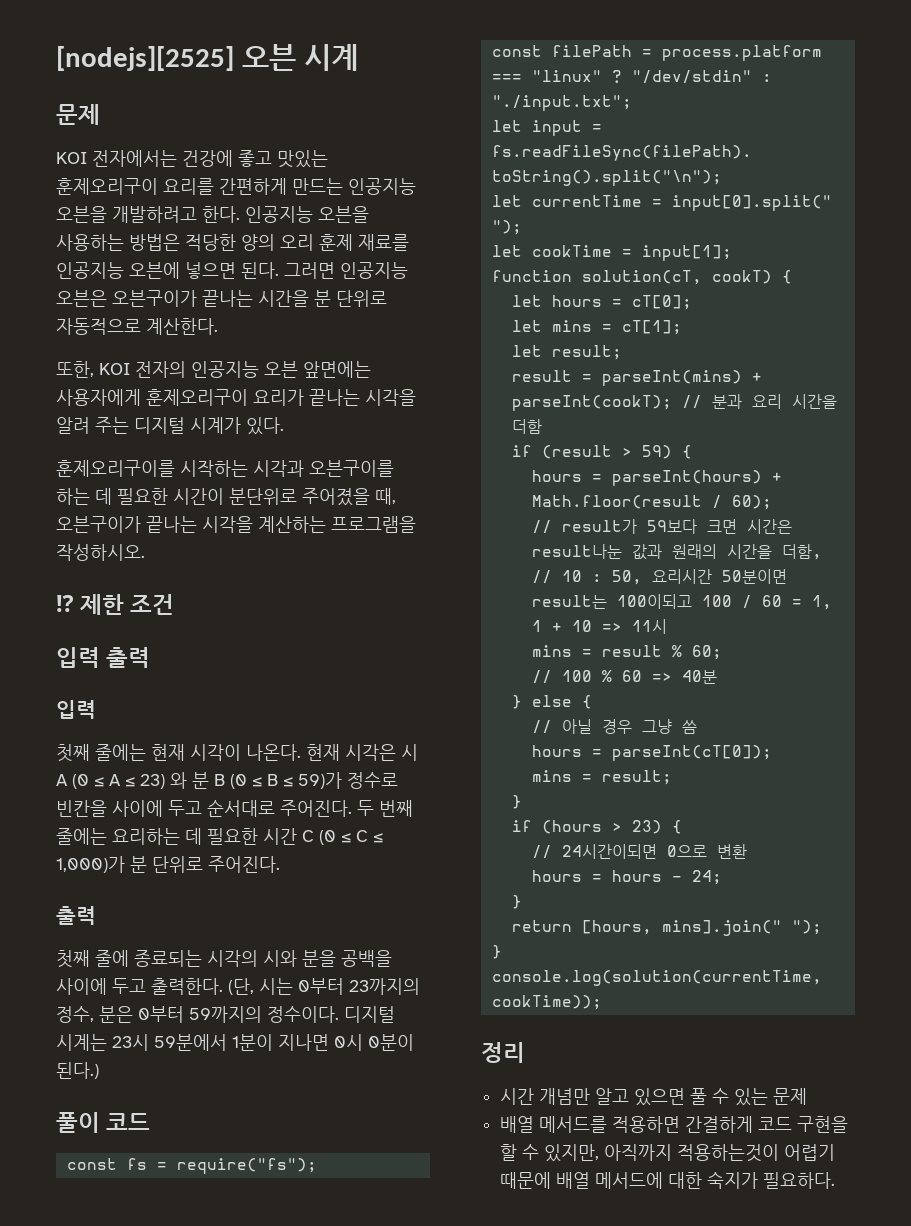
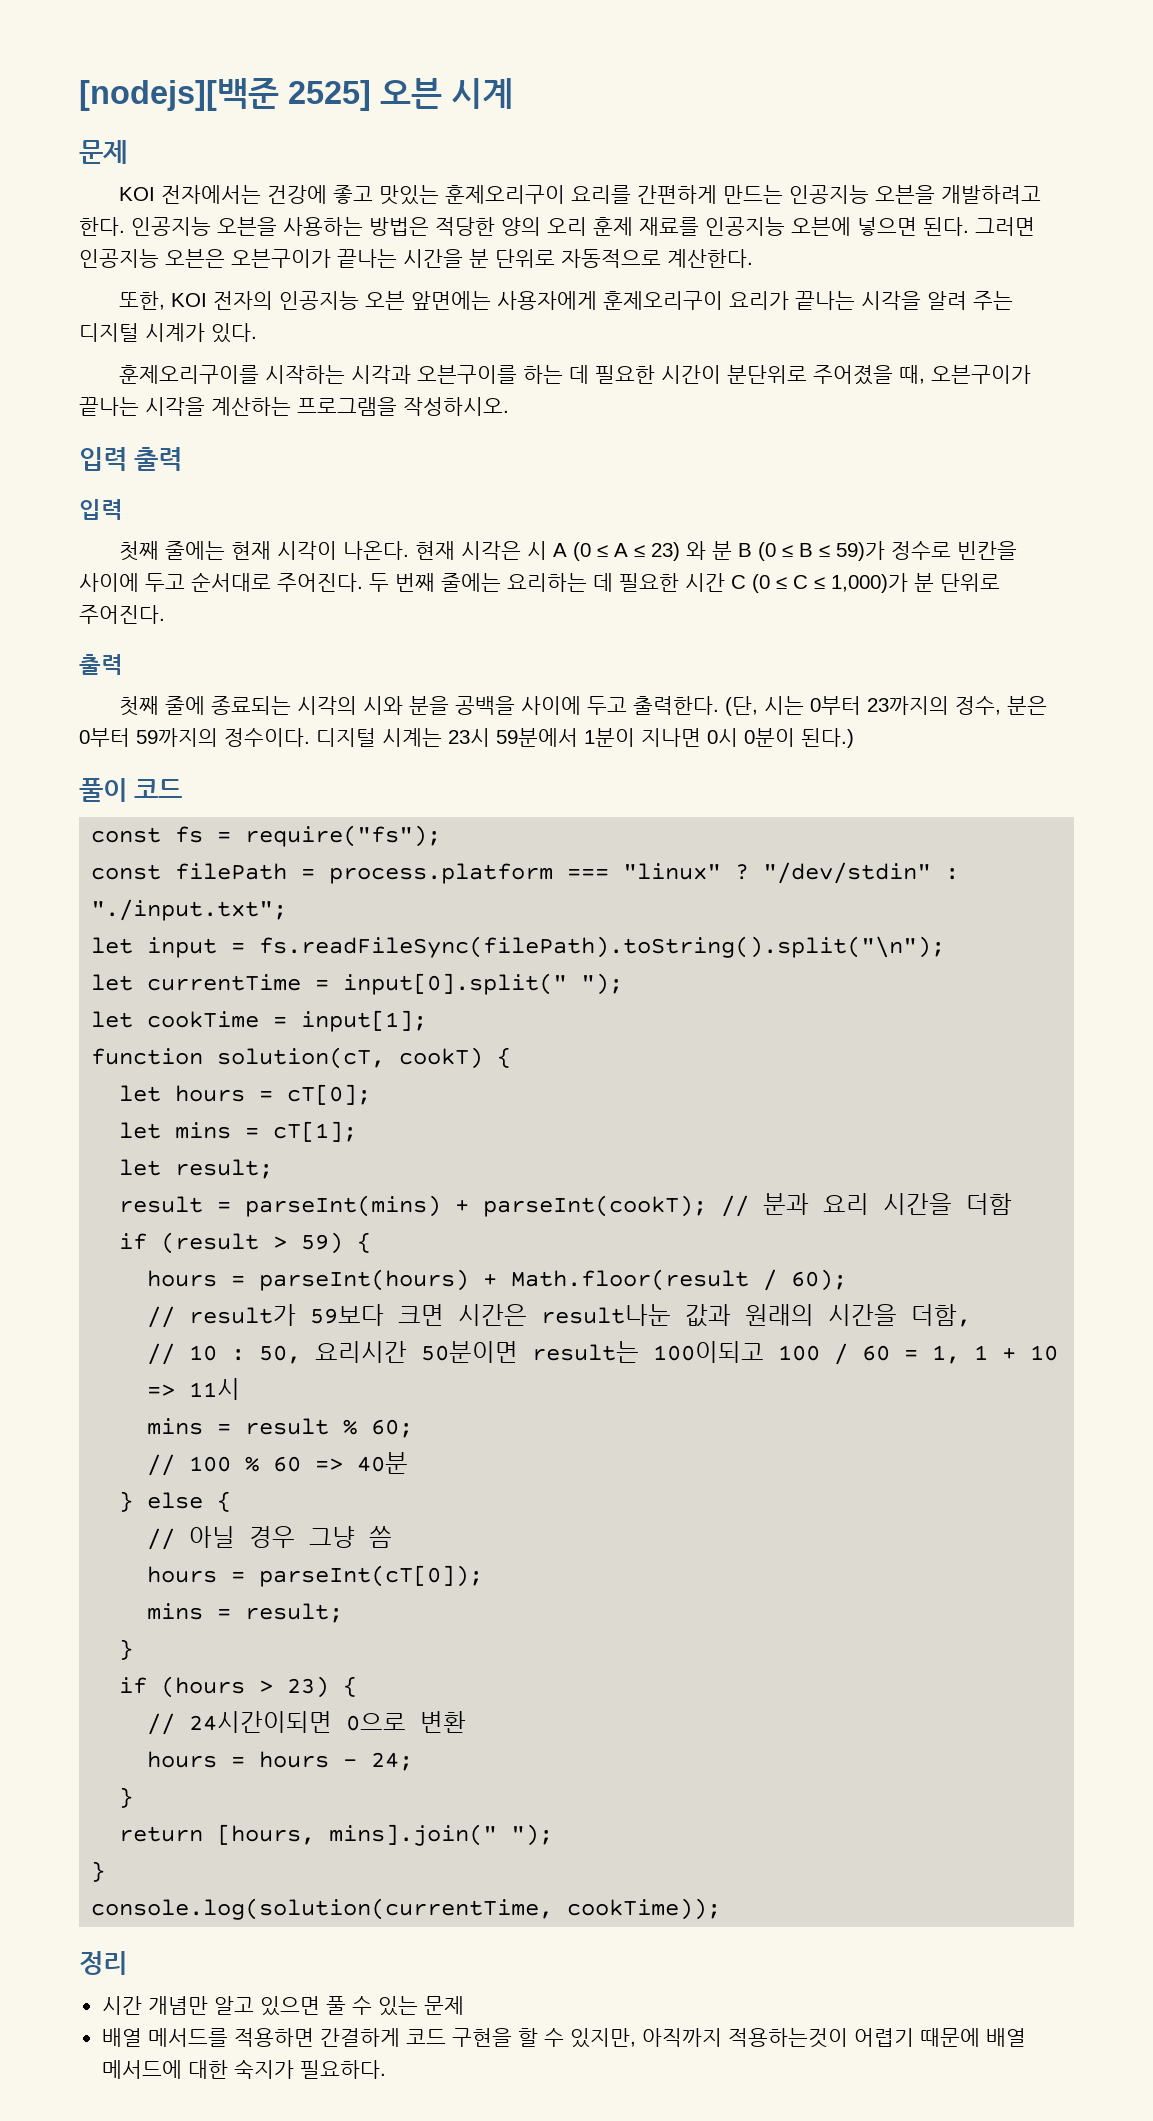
- [nodejs][2525] 오븐 시계
+ [nodejs][백준 2525] 오븐 시계
- ⁉ 제한 조건

